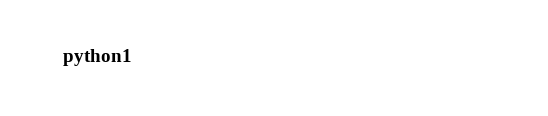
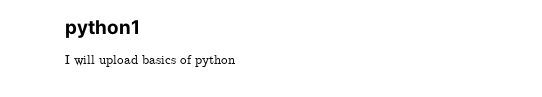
+ I will upload basics of python

